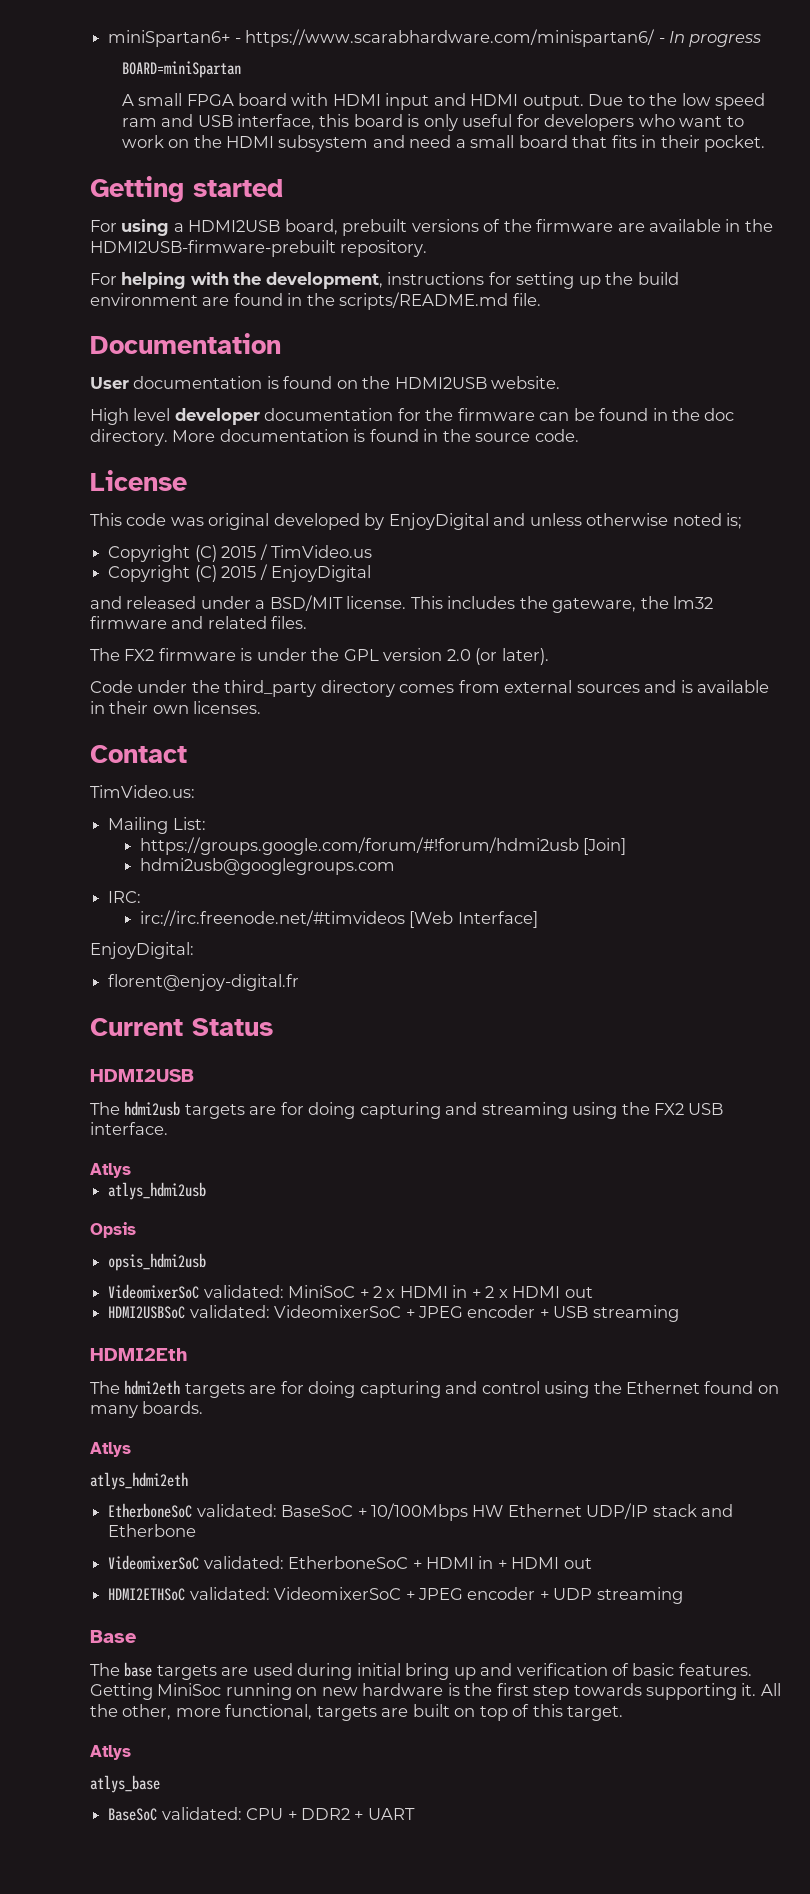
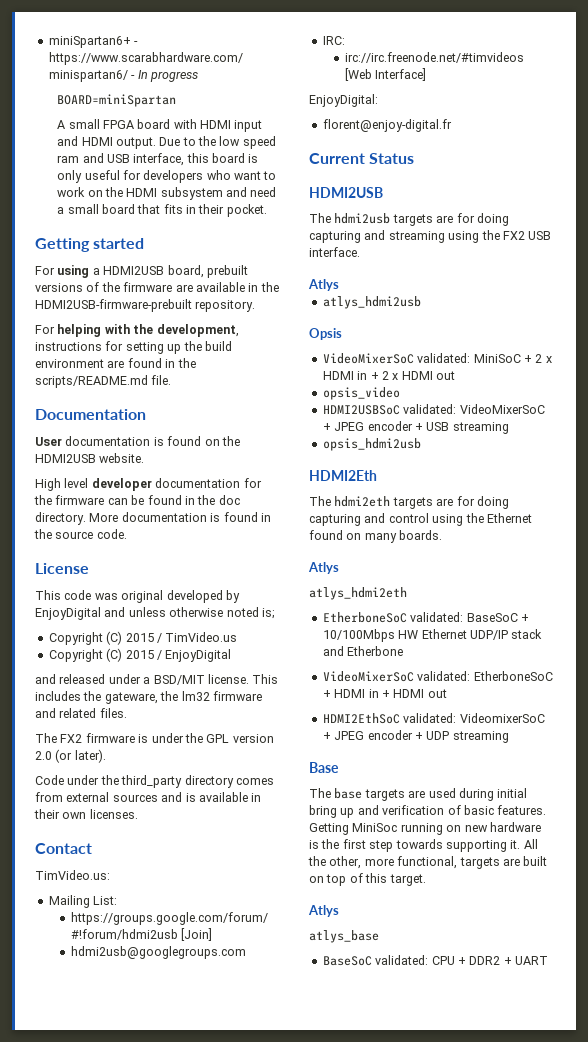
- opsis_hdmi2usb
- VideomixerSoC validated: MiniSoC + 2 x HDMI in + 2 x HDMI out
+ VideoMixerSoC validated: MiniSoC + 2 x HDMI in + 2 x HDMI out
+ opsis_video
- HDMI2USBSoC validated: VideomixerSoC + JPEG encoder + USB streaming
+ HDMI2USBSoC validated: VideoMixerSoC + JPEG encoder + USB streaming
+ opsis_hdmi2usb
- VideomixerSoC validated: EtherboneSoC + HDMI in + HDMI out
+ VideoMixerSoC validated: EtherboneSoC + HDMI in + HDMI out
- HDMI2ETHSoC validated: VideomixerSoC + JPEG encoder + UDP streaming
+ HDMI2EthSoC validated: VideomixerSoC + JPEG encoder + UDP streaming

